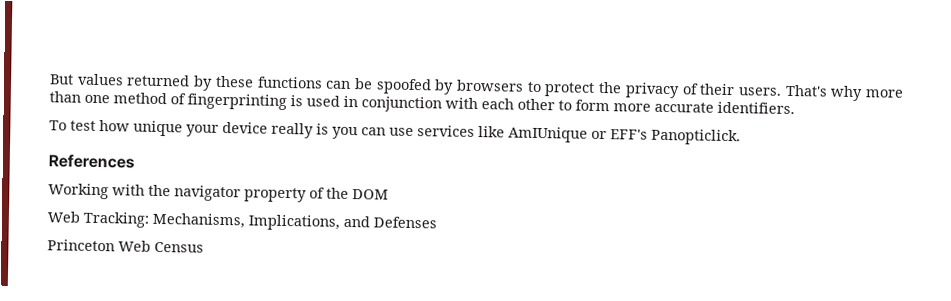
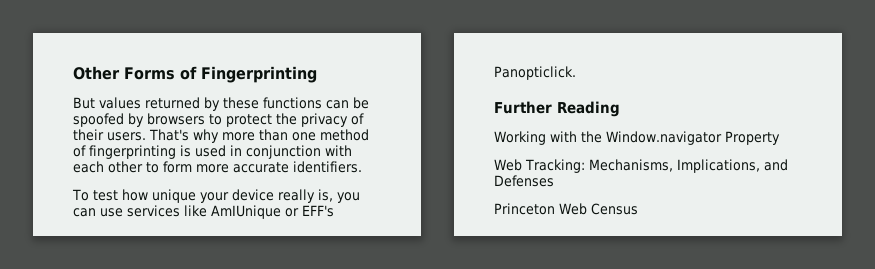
+ Other Forms of Fingerprinting
- To test how unique your device really is you can use services like AmIUnique or EFF's Panopticlick.
+ To test how unique your device really is, you can use services like AmIUnique or EFF's Panopticlick.
- References
+ Further Reading
- Working with the navigator property of the DOM
+ Working with the Window.navigator Property

